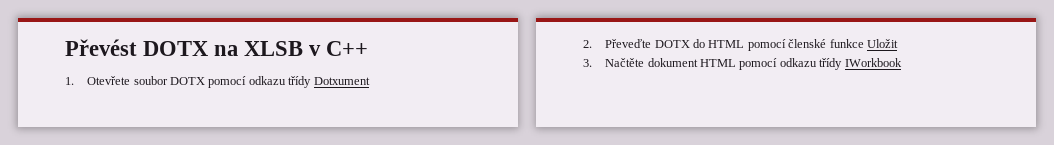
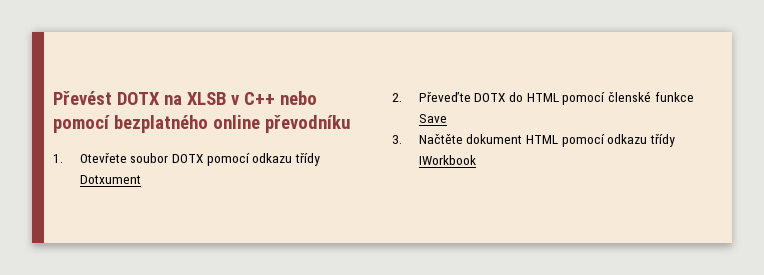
- Převést DOTX na XLSB v C++
+ Převést DOTX na XLSB v C++ nebo pomocí bezplatného online převodníku
- 2. Převeďte DOTX do HTML pomocí členské funkce Uložit
+ 2. Převeďte DOTX do HTML pomocí členské funkce Save

